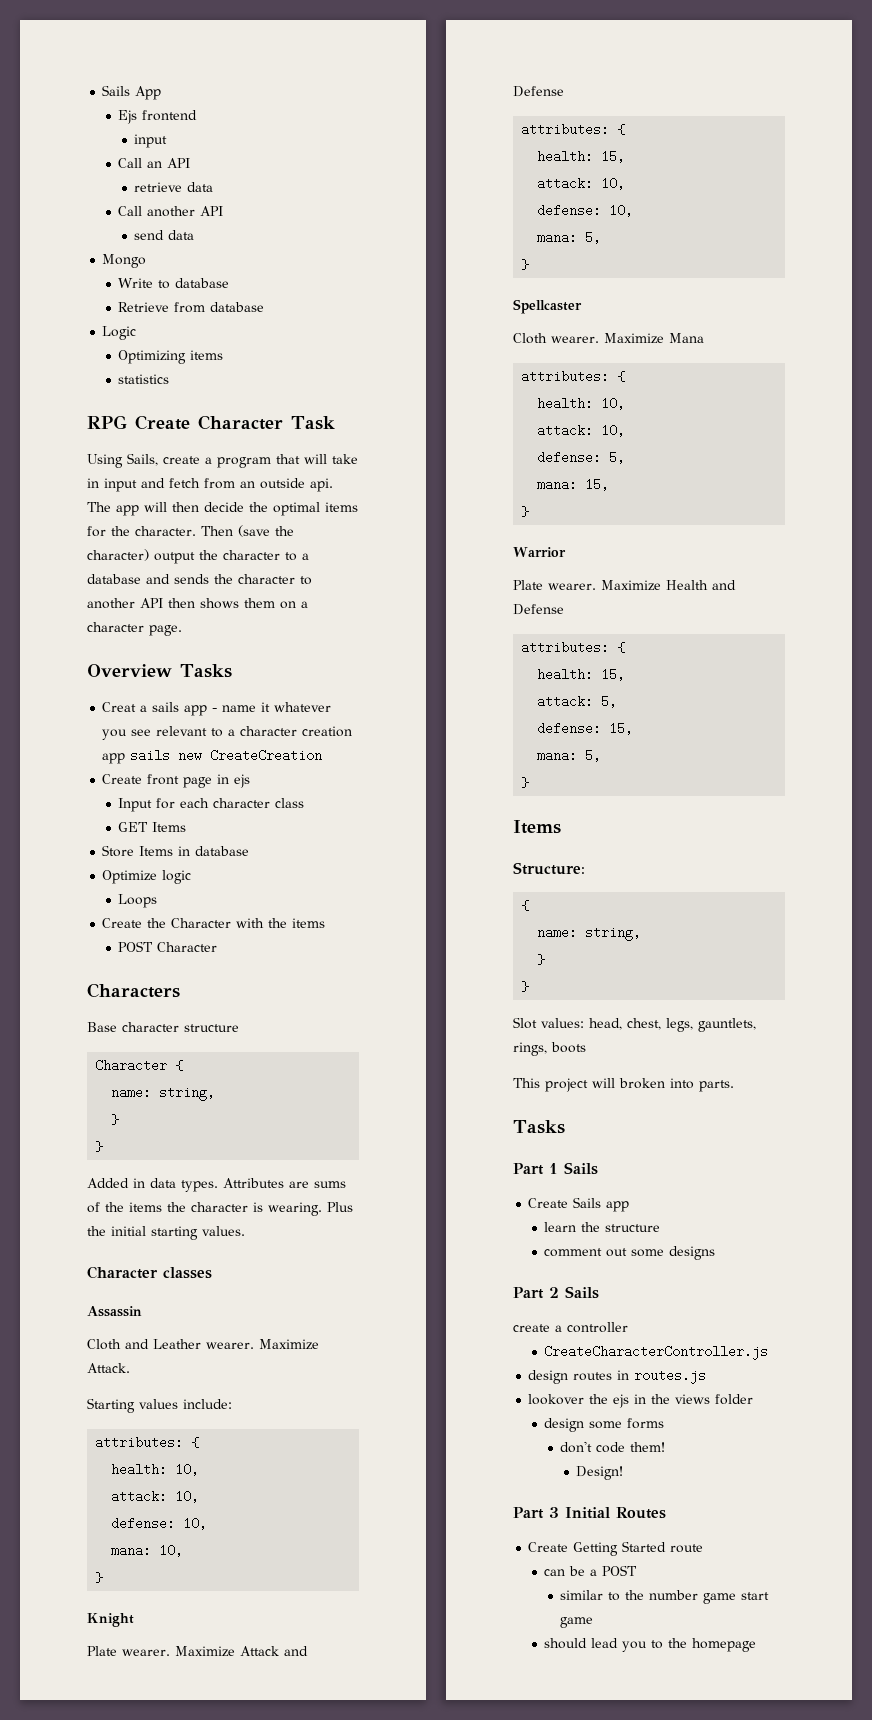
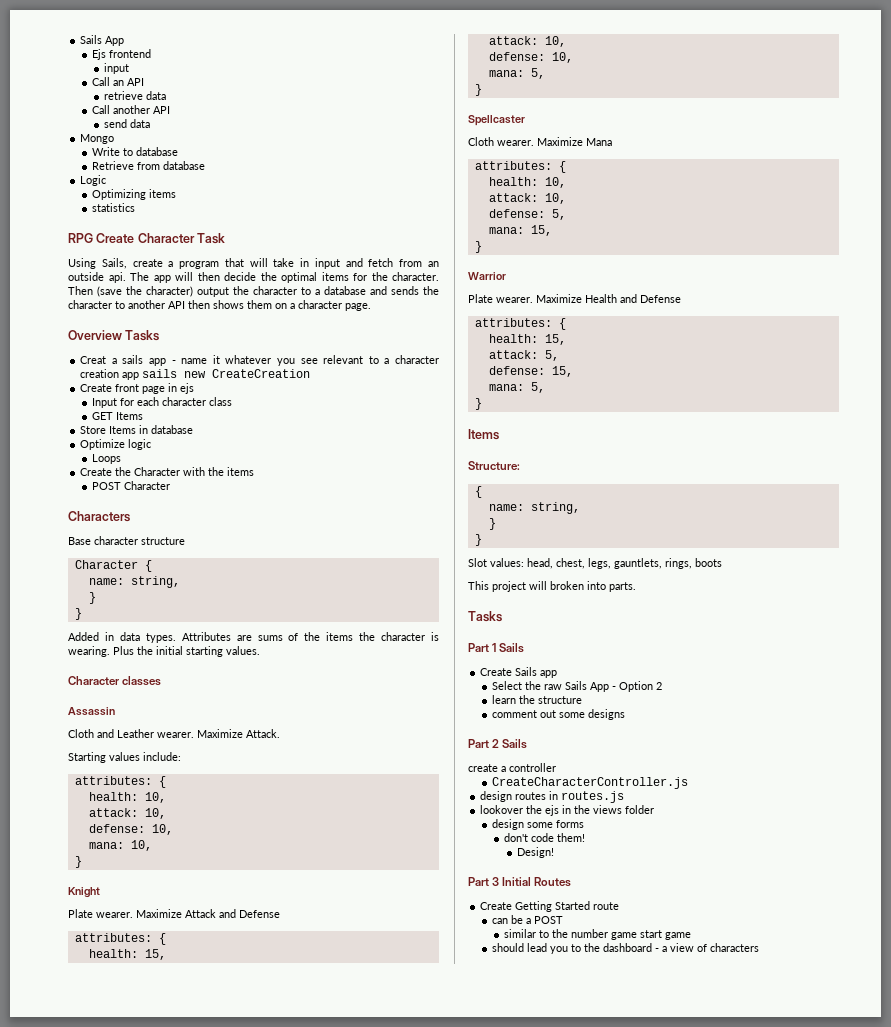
+ Select the raw Sails App - Option 2
- should lead you to the homepage
+ should lead you to the dashboard - a view of characters

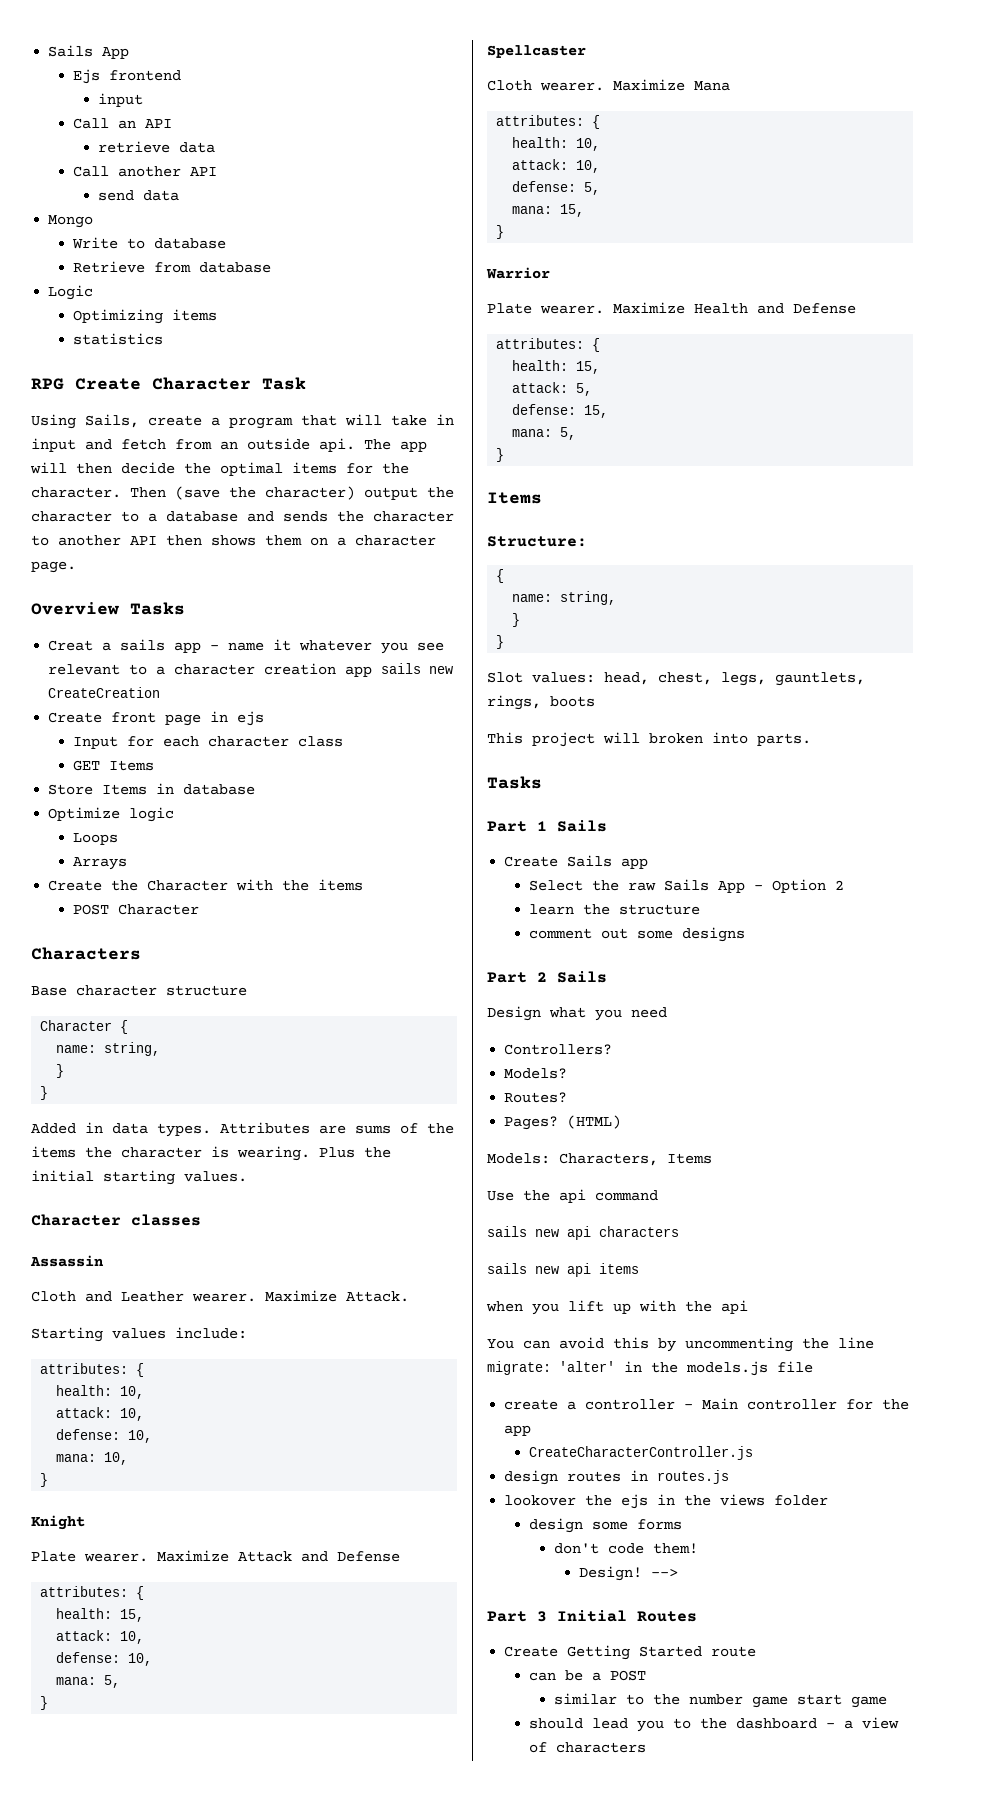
+ Arrays
- create a controller
+ Design what you need
+ Controllers?
+ Models?
+ Routes?
+ Pages? (HTML)
+ Models: Characters, Items
+ Use the api command
+ sails new api characters
+ sails new api items
+ when you lift up with the api
+ You can avoid this by uncommenting the line migrate: 'alter' in the models.js file
+ create a controller - Main controller for the app
+ -->

